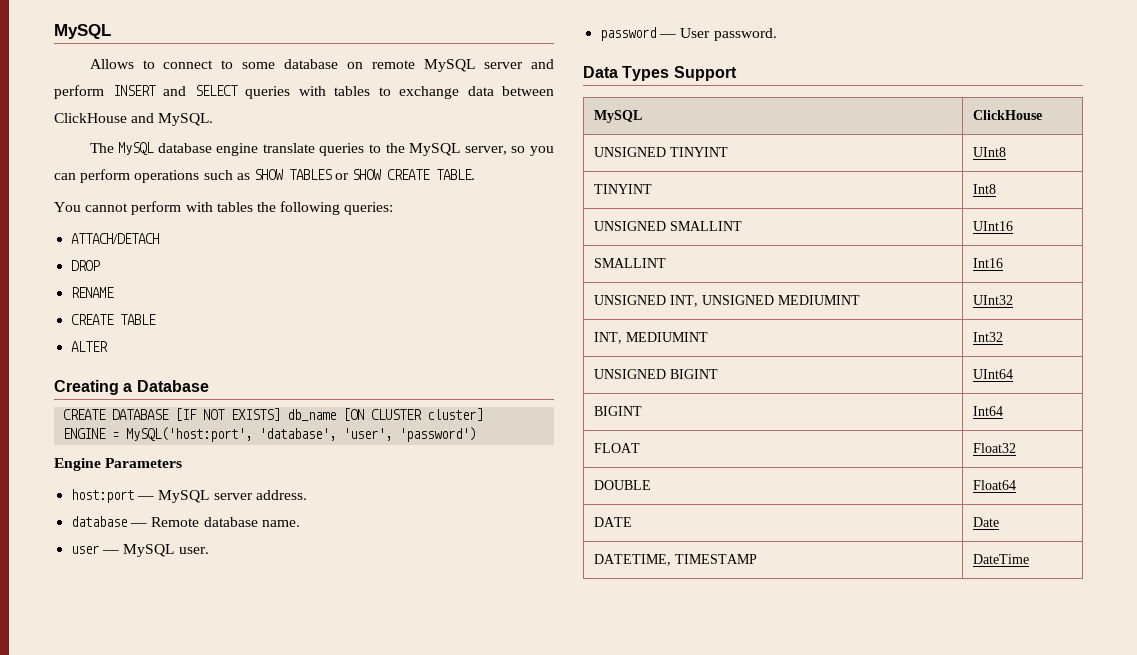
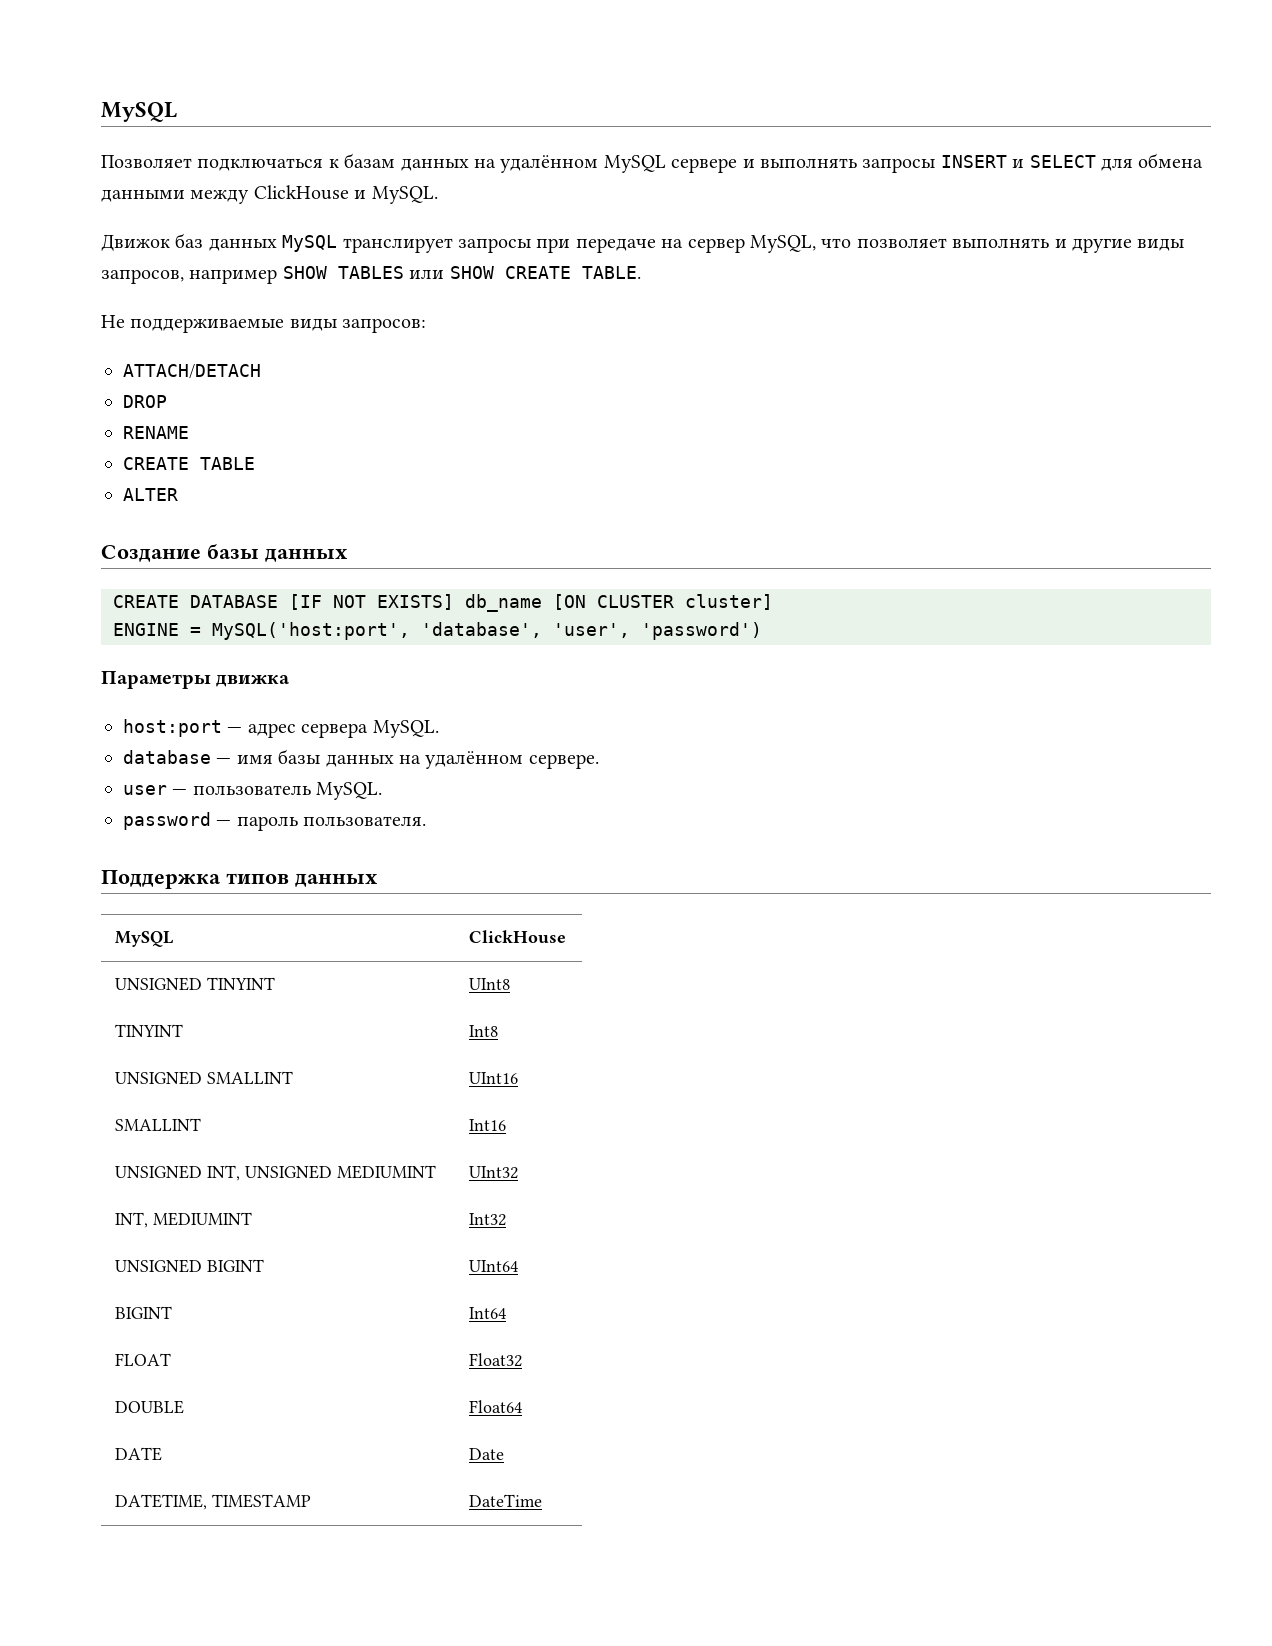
- Allows to connect to some database on remote MySQL server and perform INSERT and SELECT queries with tables to exchange data between ClickHouse and MySQL.
- The MySQL database engine translate queries to the MySQL server, so you can perform operations such as SHOW TABLES or SHOW CREATE TABLE.
+ Позволяет подключаться к базам данных на удалённом MySQL сервере и выполнять запросы INSERT и SELECT для обмена данными между ClickHouse и MySQL.
+ Движок баз данных MySQL транслирует запросы при передаче на сервер MySQL, что позволяет выполнять и другие виды запросов, например SHOW TABLES или SHOW CREATE TABLE.
- You cannot perform with tables the following queries:
+ Не поддерживаемые виды запросов:
- Creating a Database
+ Создание базы данных
- Engine Parameters
+ Параметры движка
- host:port — MySQL server address.
+ host:port — адрес сервера MySQL.
- database — Remote database name.
+ database — имя базы данных на удалённом сервере.
- user — MySQL user.
+ user — пользователь MySQL.
- password — User password.
- Data Types Support
+ password — пароль пользователя.
+ Поддержка типов данных

